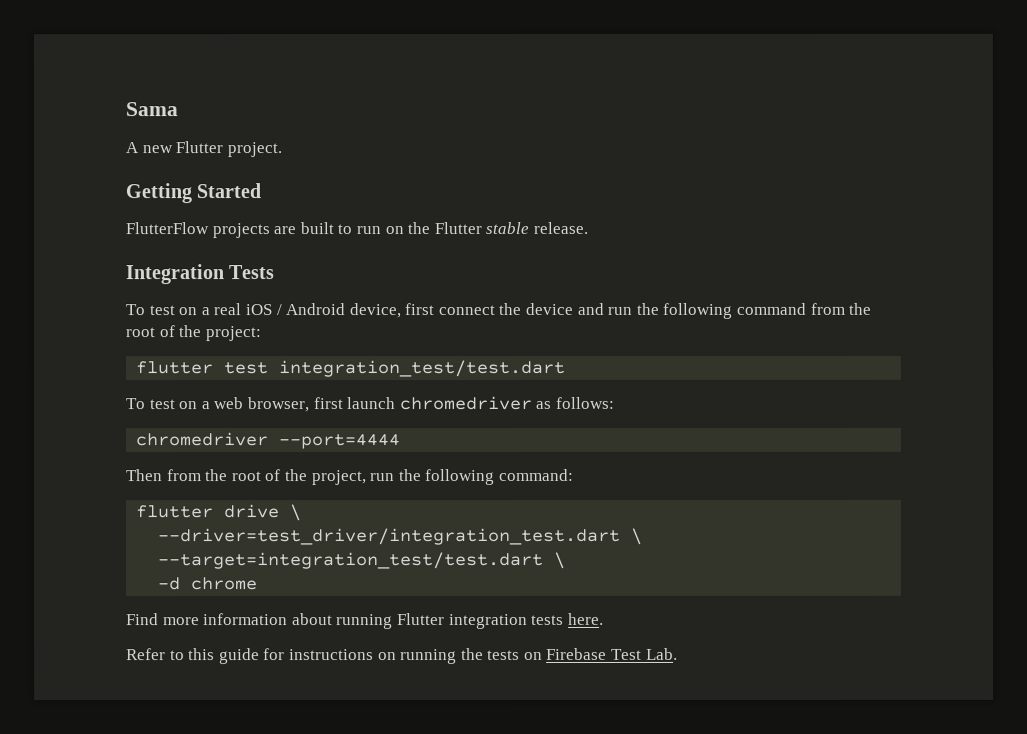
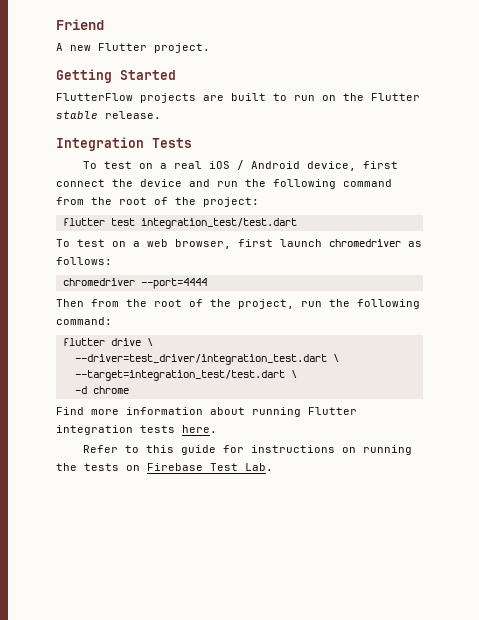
- Sama
+ Friend

